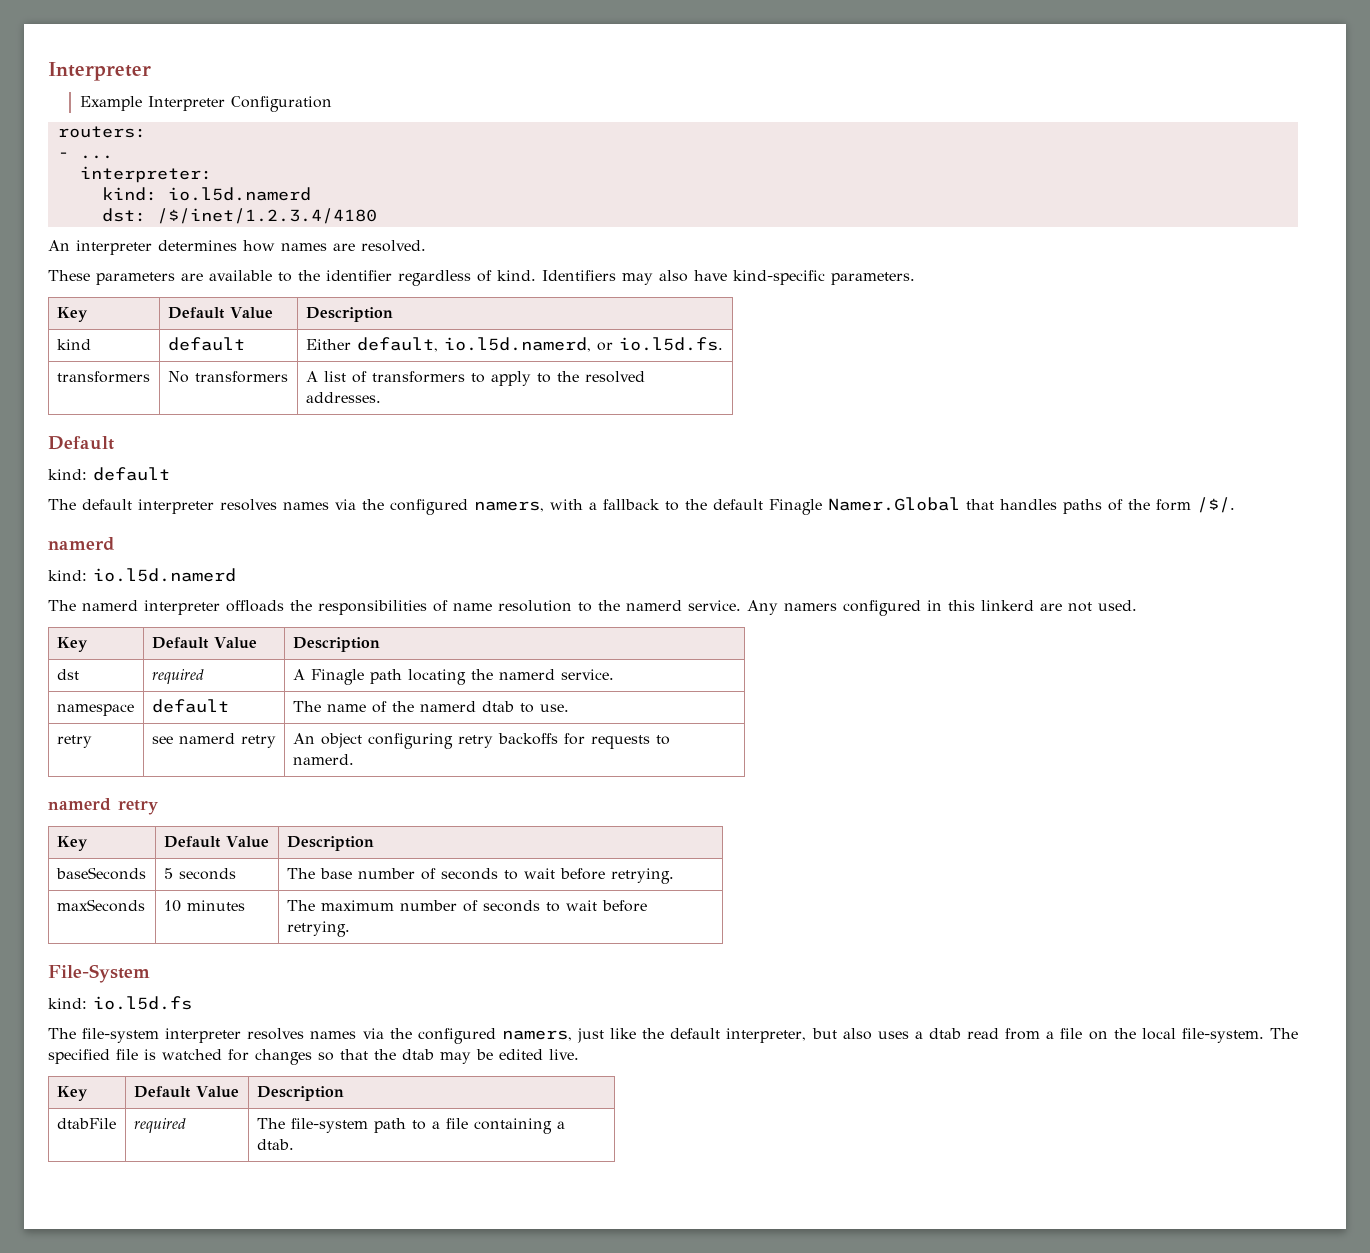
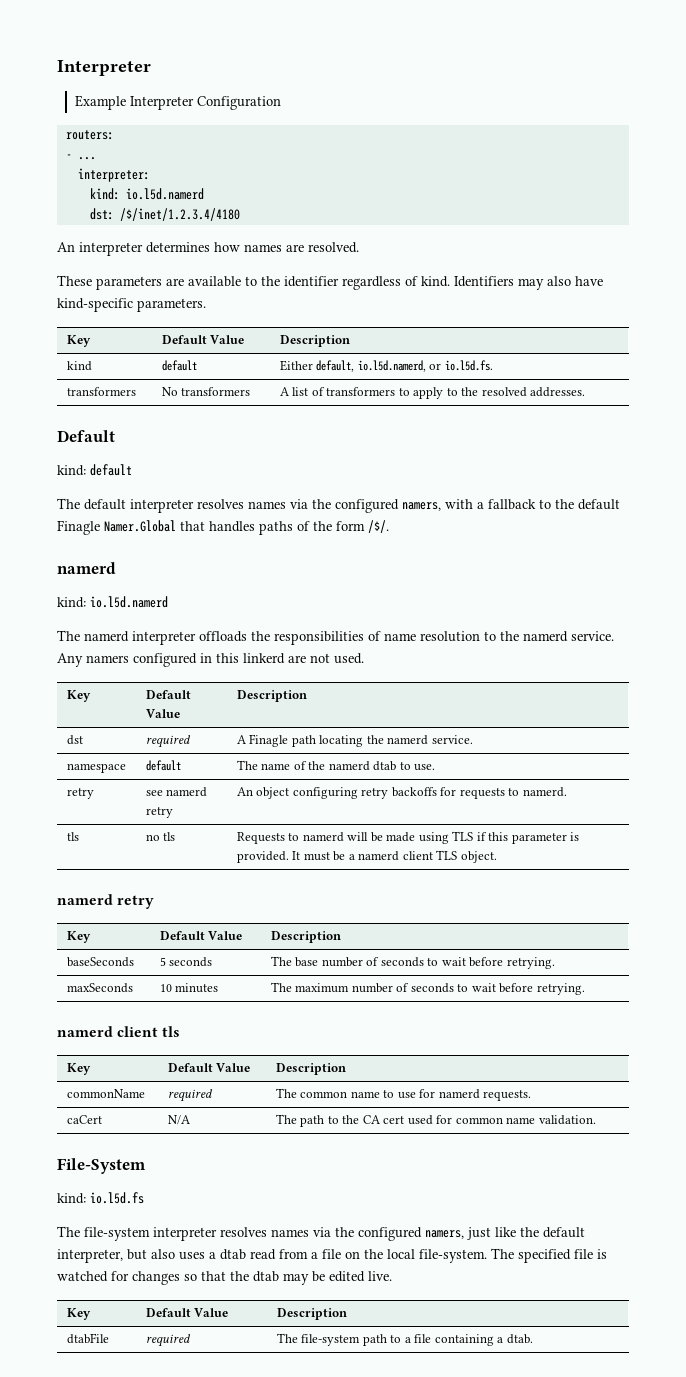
+ tls | no tls | Requests to namerd will be made using TLS if this parameter is provided. It must be a namerd client TLS object.
+ namerd client tls
+ Key | Default Value | Description
+ commonName | required | The common name to use for namerd requests.
+ caCert | N/A | The path to the CA cert used for common name validation.

